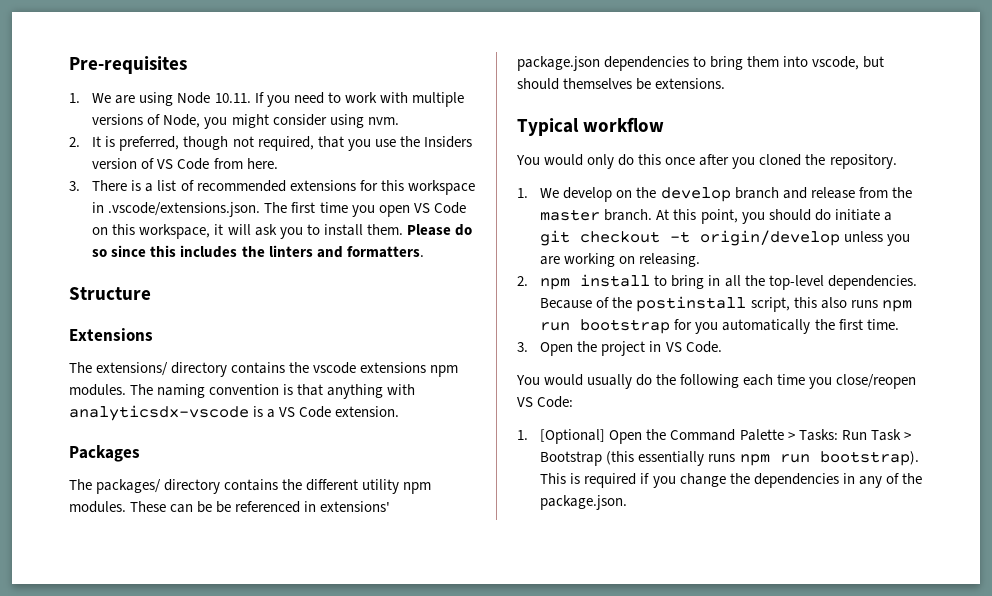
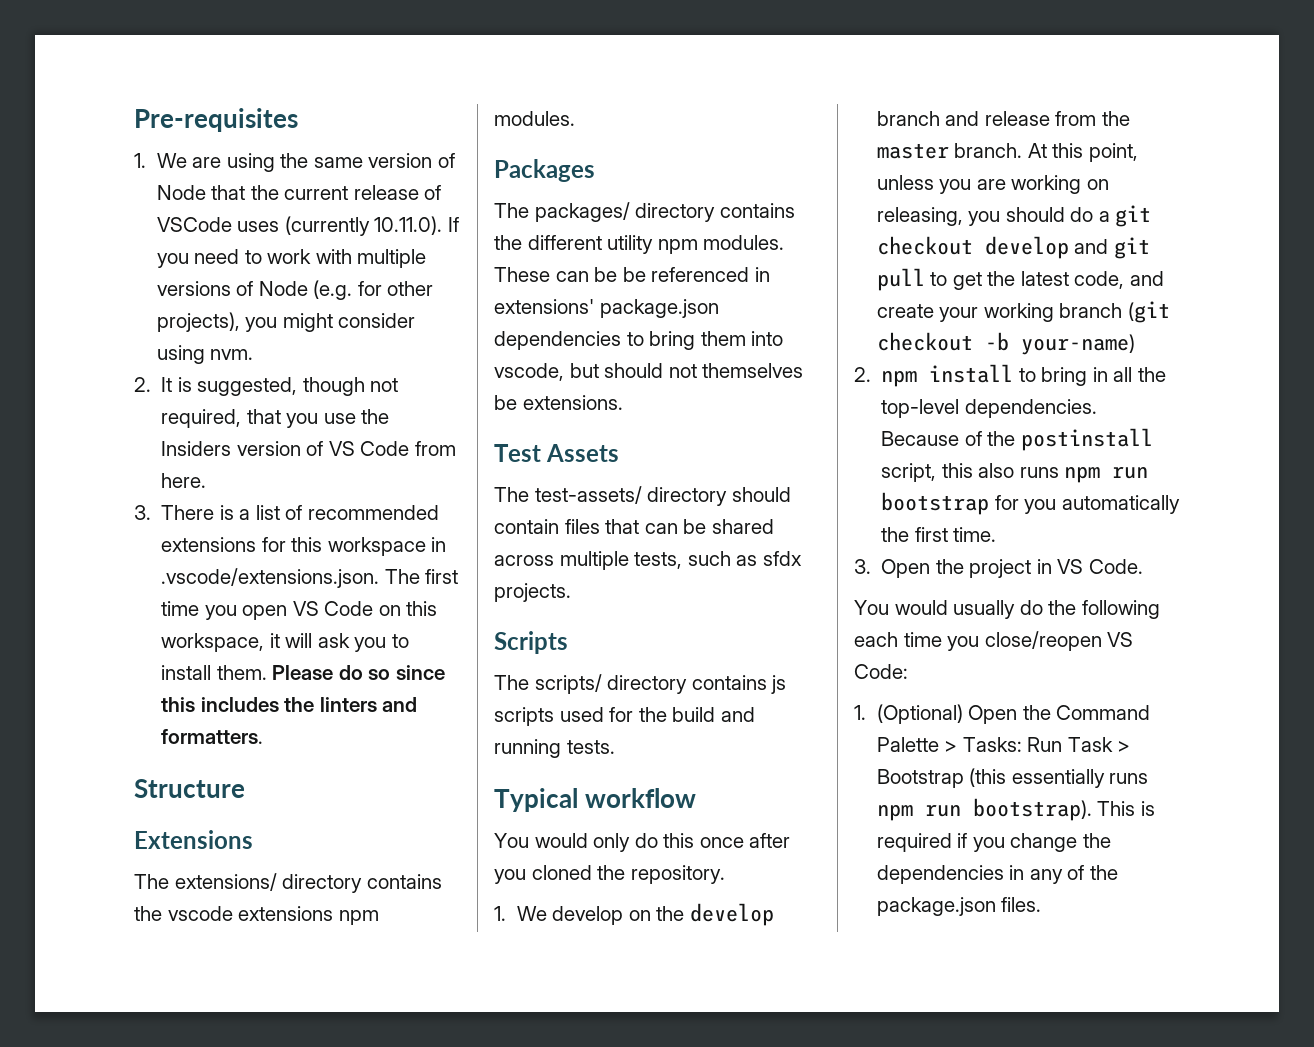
- 1. We are using Node 10.11. If you need to work with multiple versions of Node, you might consider using nvm.
+ 1. We are using the same version of Node that the current release of VSCode uses (currently 10.11.0). If you need to work with multiple versions of Node (e.g. for other projects), you might consider using nvm.
- 2. It is preferred, though not required, that you use the Insiders version of VS Code from here.
+ 2. It is suggested, though not required, that you use the Insiders version of VS Code from here.
- The naming convention is that anything with analyticsdx-vscode is a VS Code extension.
- These can be be referenced in extensions' package.json dependencies to bring them into vscode, but should themselves be extensions.
+ These can be be referenced in extensions' package.json dependencies to bring them into vscode, but should not themselves be extensions.
+ Test Assets
+ The test-assets/ directory should contain files that can be shared across multiple tests, such as sfdx projects.
+ Scripts
+ The scripts/ directory contains js scripts used for the build and running tests.
- At this point, you should do initiate a git checkout -t origin/develop unless you are working on releasing.
+ At this point, unless you are working on releasing, you should do a git checkout develop and git pull to get the latest code, and create your working branch (git checkout -b your-name)
- 1. [Optional] Open the Command Palette > Tasks: Run Task > Bootstrap (this essentially runs npm run bootstrap).
+ 1. (Optional) Open the Command Palette > Tasks: Run Task > Bootstrap (this essentially runs npm run bootstrap).
- This is required if you change the dependencies in any of the package.json.
+ This is required if you change the dependencies in any of the package.json files.

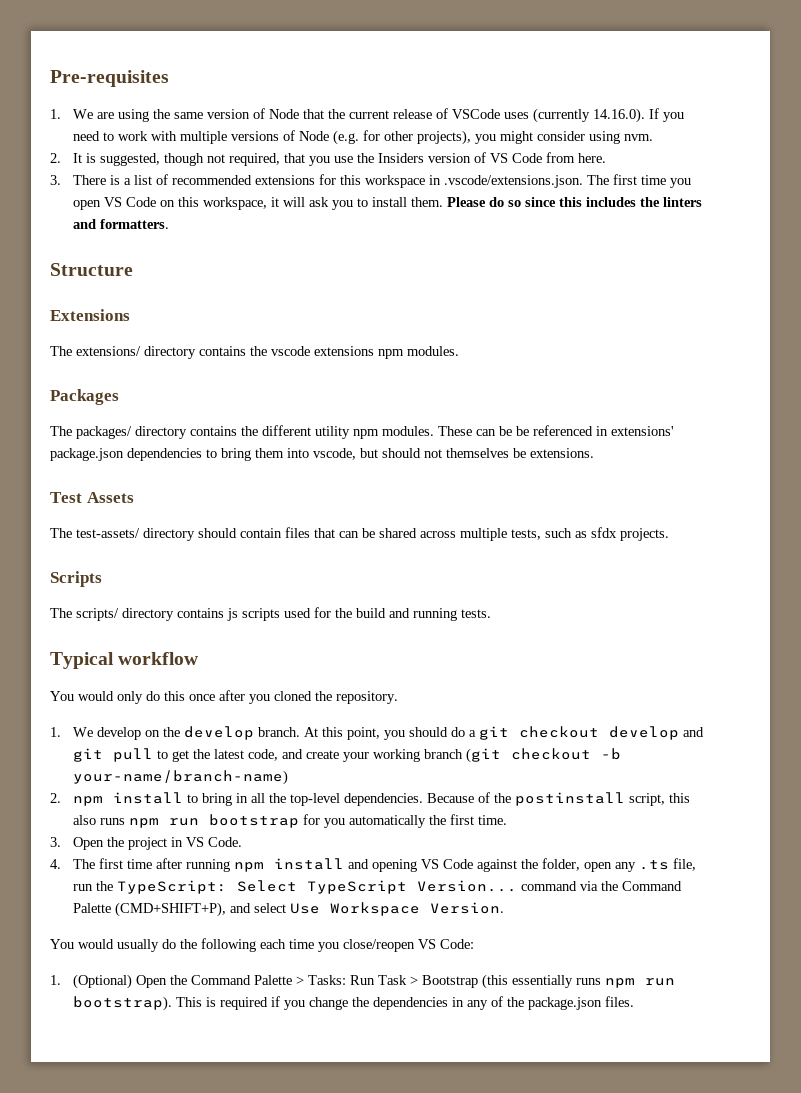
- 1. We are using the same version of Node that the current release of VSCode uses (currently 10.11.0). If you need to work with multiple versions of Node (e.g. for other projects), you might consider using nvm.
+ 1. We are using the same version of Node that the current release of VSCode uses (currently 14.16.0). If you need to work with multiple versions of Node (e.g. for other projects), you might consider using nvm.
- 1. We develop on the develop branch and release from the master branch. At this point, unless you are working on releasing, you should do a git checkout develop and git pull to get the latest code, and create your working branch (git checkout -b your-name)
+ 1. We develop on the develop branch. At this point, you should do a git checkout develop and git pull to get the latest code, and create your working branch (git checkout -b your-name/branch-name)
+ 4. The first time after running npm install and opening VS Code against the folder, open any .ts file, run the TypeScript: Select TypeScript Version... command via the Command Palette (CMD+SHIFT+P), and select Use Workspace Version.

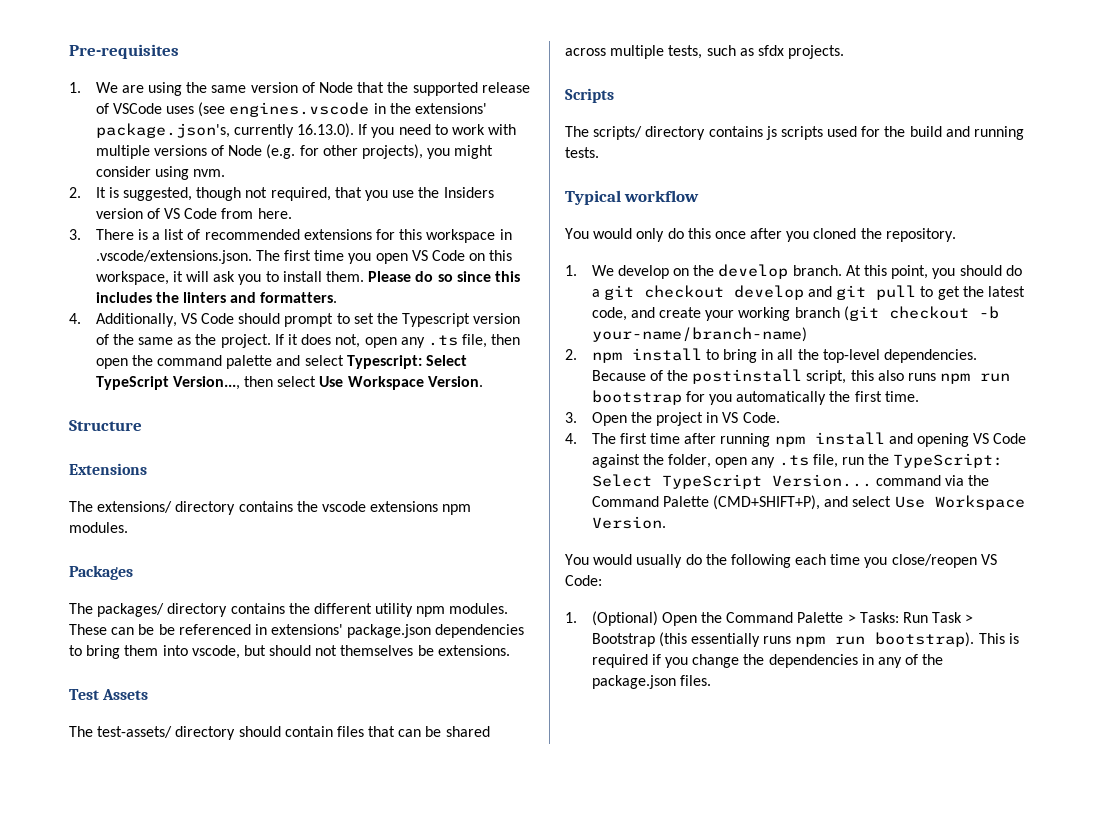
- 1. We are using the same version of Node that the current release of VSCode uses (currently 14.16.0). If you need to work with multiple versions of Node (e.g. for other projects), you might consider using nvm.
+ 1. We are using the same version of Node that the supported release of VSCode uses (see engines.vscode in the extensions' package.json's, currently 16.13.0). If you need to work with multiple versions of Node (e.g. for other projects), you might consider using nvm.
+ 4. Additionally, VS Code should prompt to set the Typescript version of the same as the project. If it does not, open any .ts file, then open the command palette and select Typescript: Select TypeScript Version..., then select Use Workspace Version.

